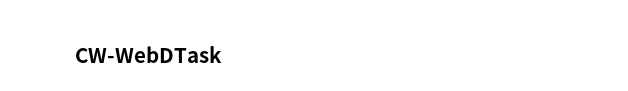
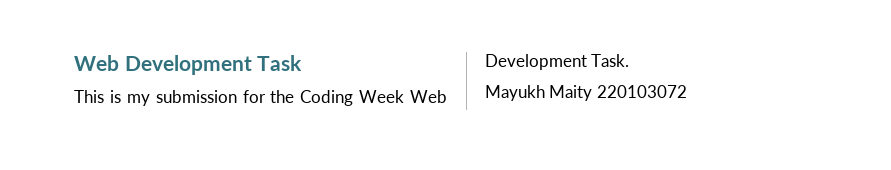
- CW-WebDTask
+ Web Development Task
+ This is my submission for the Coding Week Web Development Task.
+ Mayukh Maity 220103072

